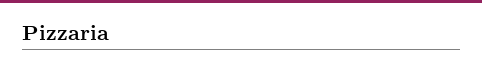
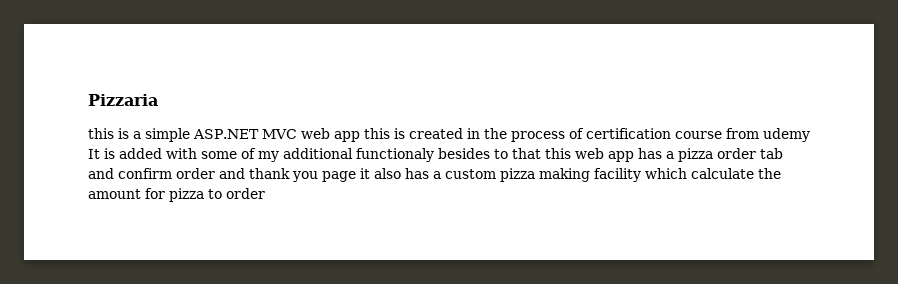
+ this is a simple ASP.NET MVC web app this is created in the process of certification course from udemy It is added with some of my additional functionaly besides to that this web app has a pizza order tab and confirm order and thank you page it also has a custom pizza making facility which calculate the amount for pizza to order

